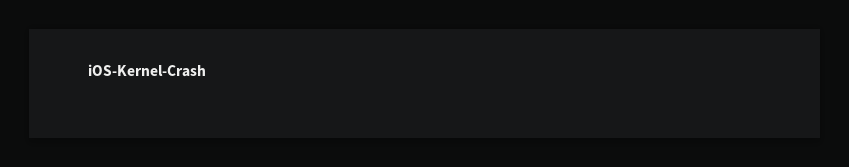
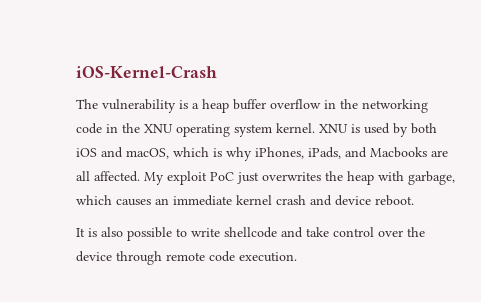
+ The vulnerability is a heap buffer overflow in the networking code in the XNU operating system kernel. XNU is used by both iOS and macOS, which is why iPhones, iPads, and Macbooks are all affected. My exploit PoC just overwrites the heap with garbage, which causes an immediate kernel crash and device reboot.
+ It is also possible to write shellcode and take control over the device through remote code execution.

